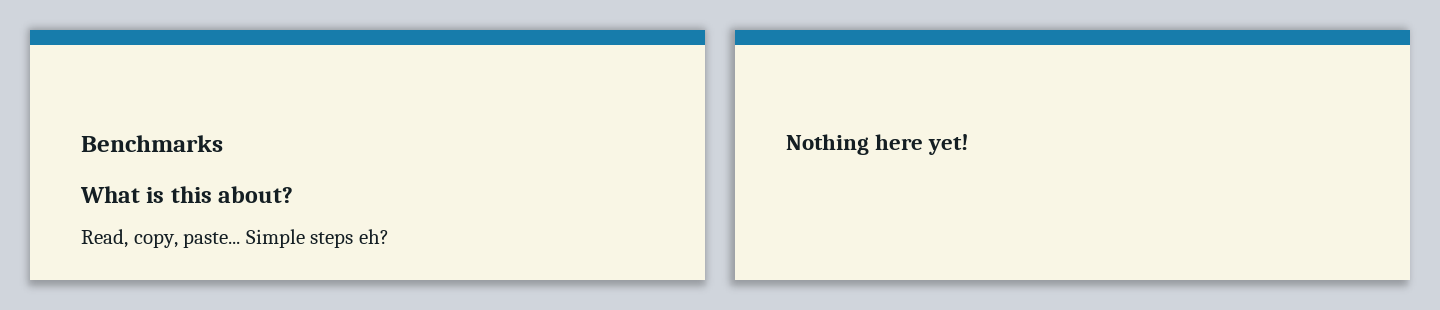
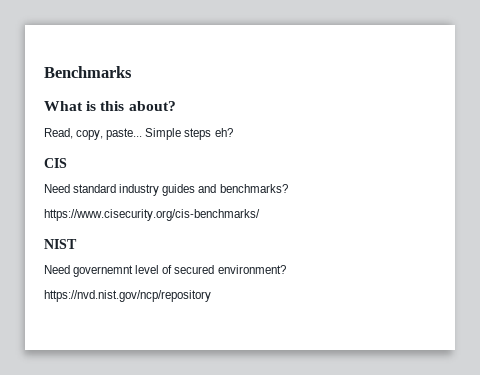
- Nothing here yet!
+ CIS
+ Need standard industry guides and benchmarks?
+ https://www.cisecurity.org/cis-benchmarks/
+ NIST
+ Need governemnt level of secured environment?
+ https://nvd.nist.gov/ncp/repository

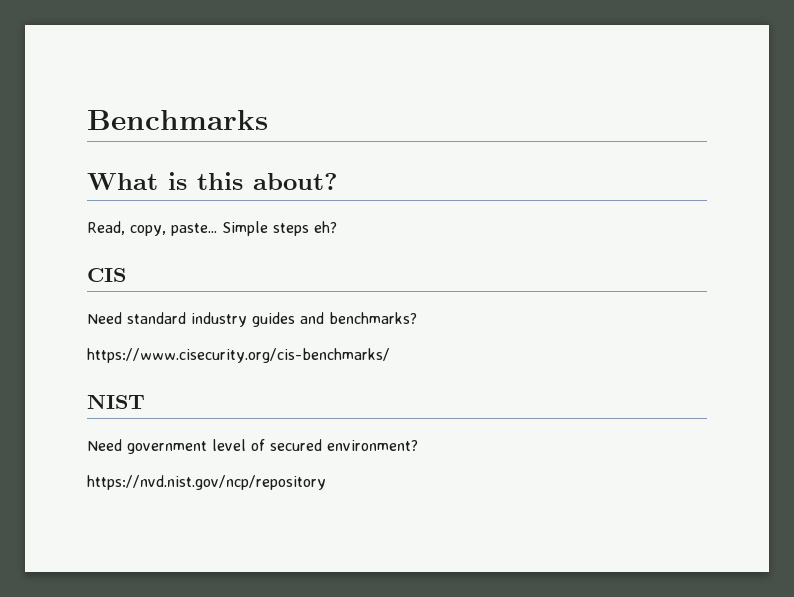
- Need governemnt level of secured environment?
+ Need government level of secured environment?

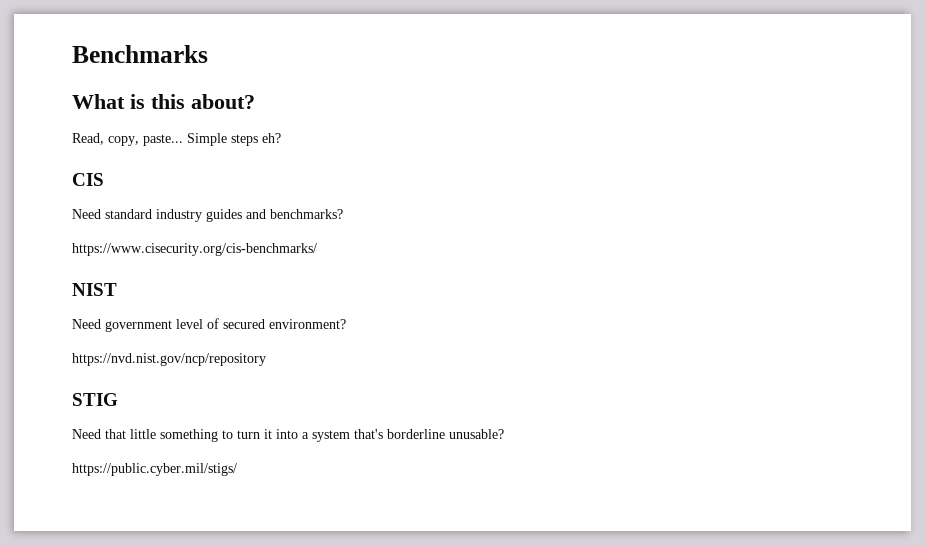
+ STIG
+ Need that little something to turn it into a system that's borderline unusable?
+ https://public.cyber.mil/stigs/

